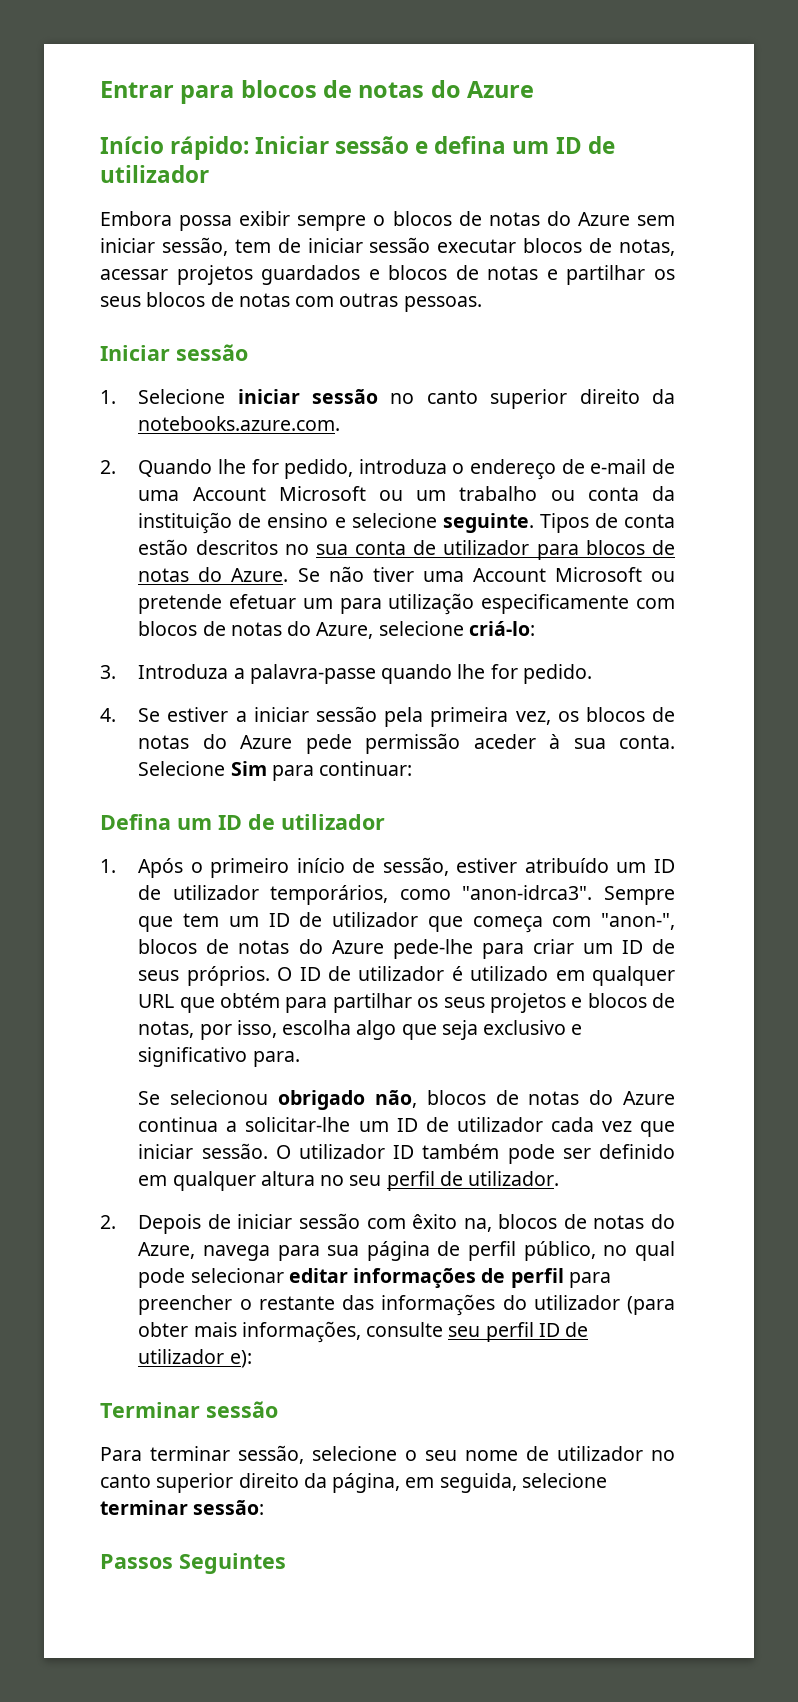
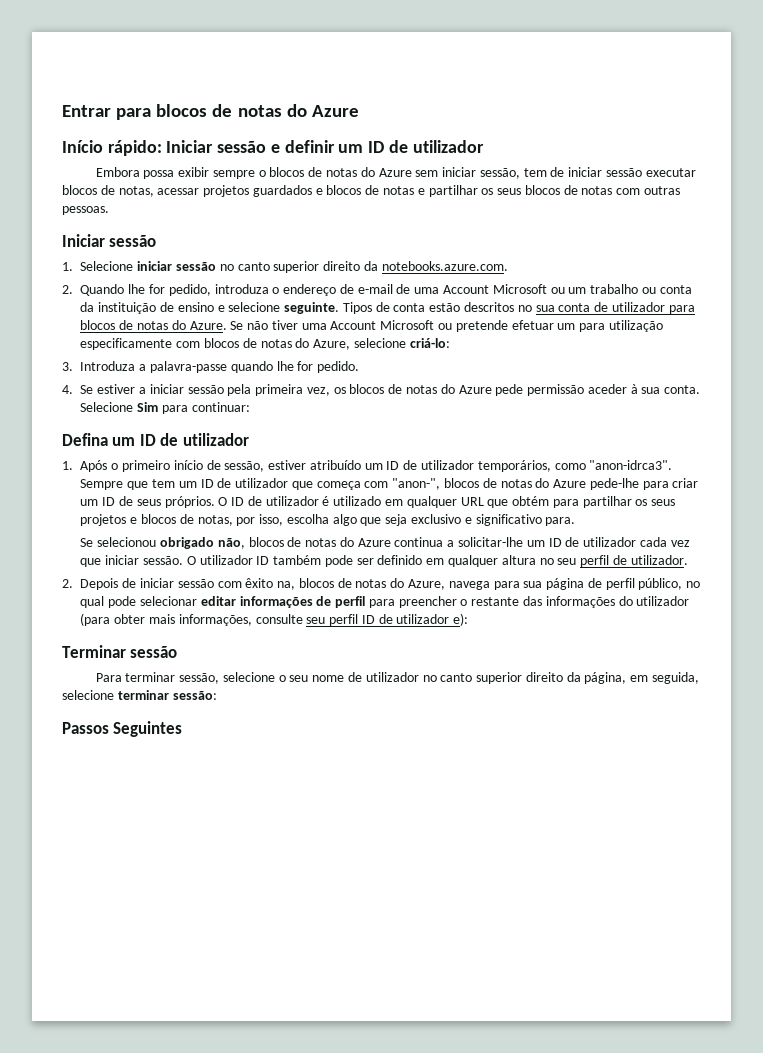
- Início rápido: Iniciar sessão e defina um ID de utilizador
+ Início rápido: Iniciar sessão e definir um ID de utilizador

